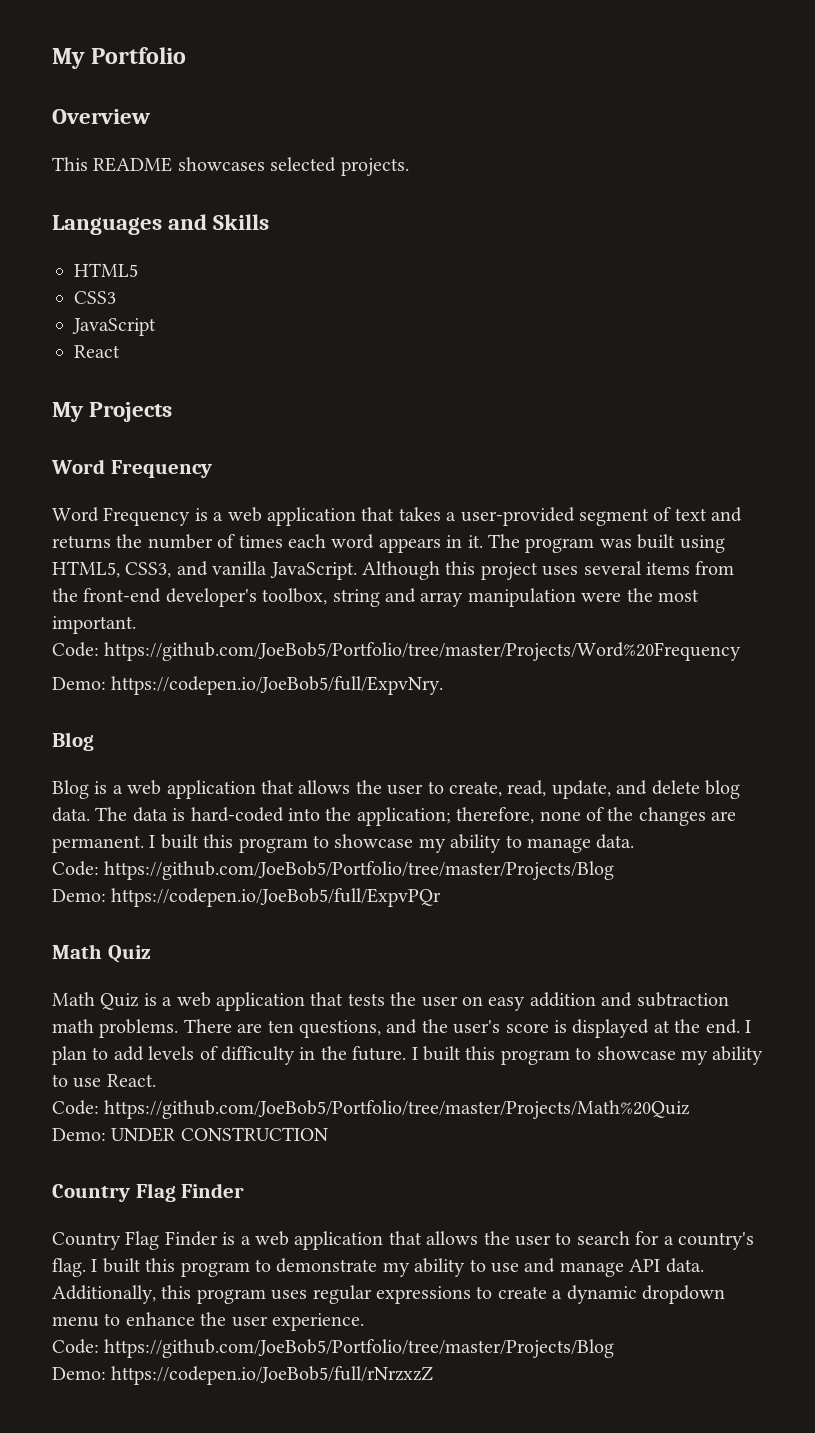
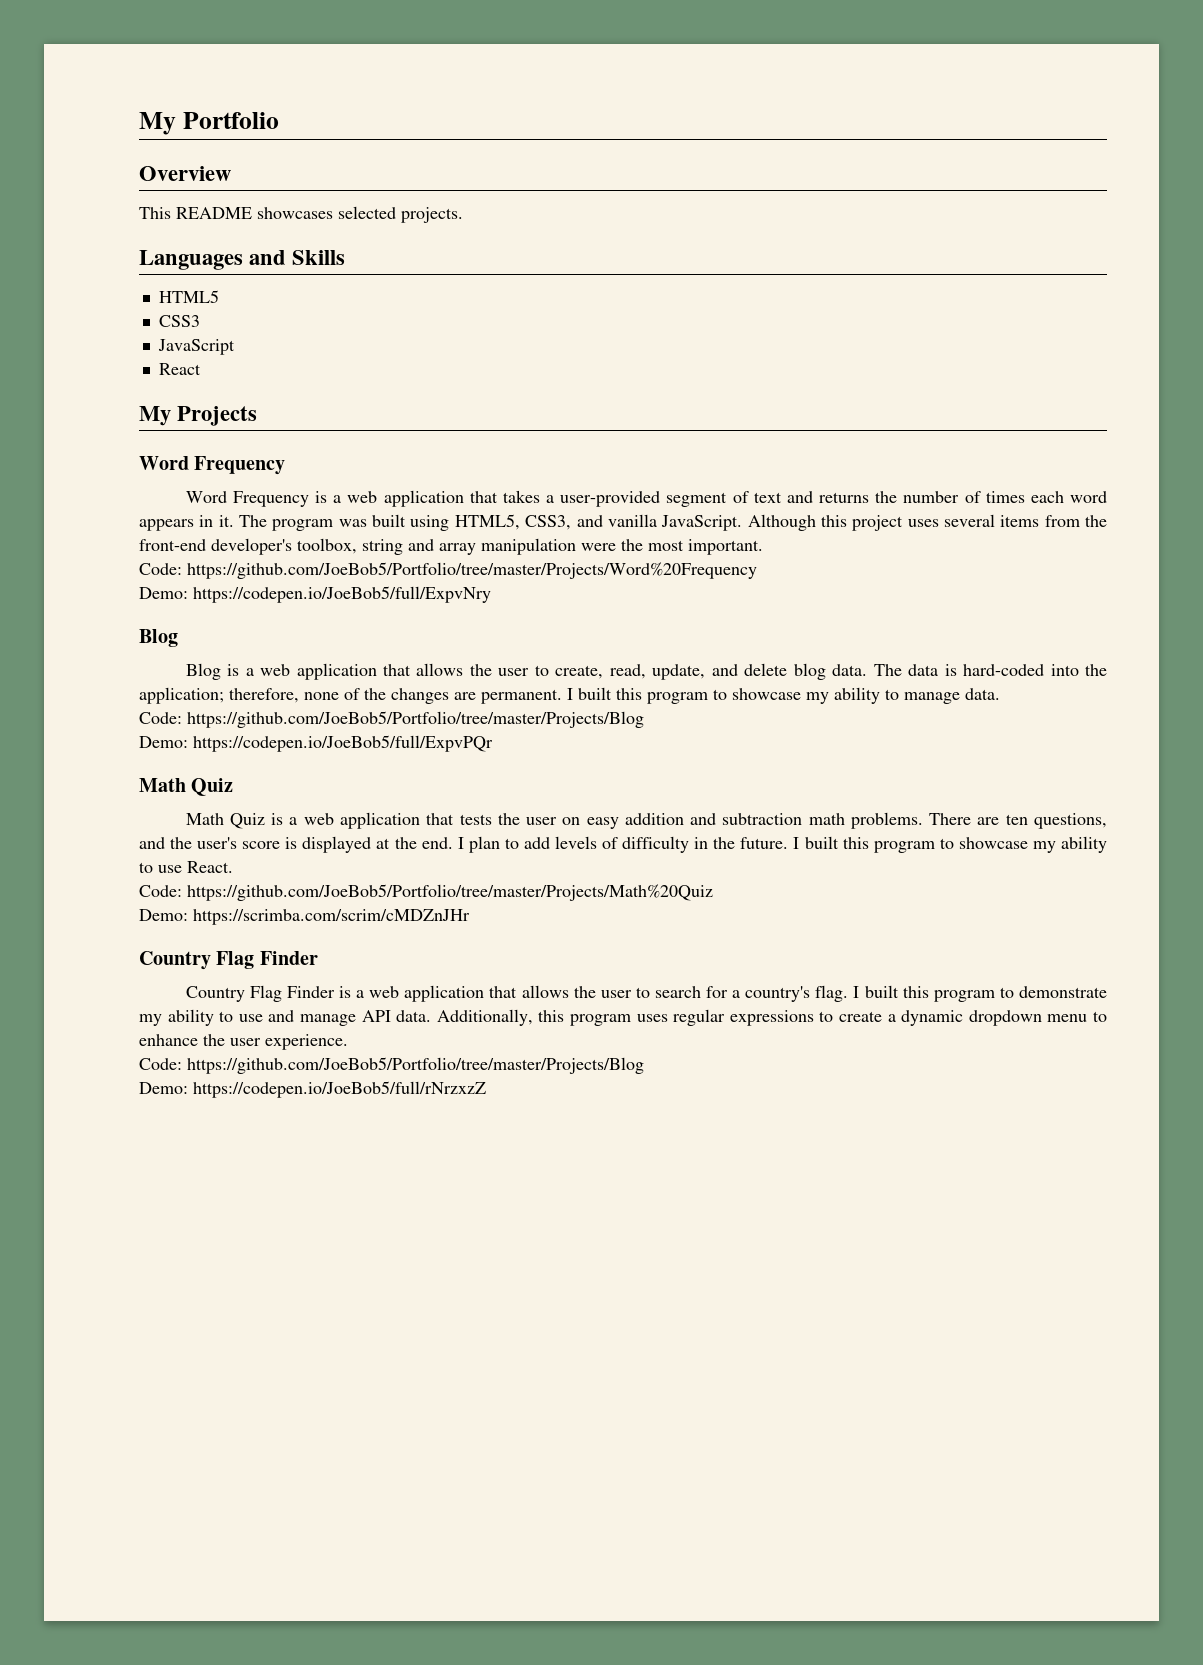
- Demo: https://codepen.io/JoeBob5/full/ExpvNry.
+ Demo: https://codepen.io/JoeBob5/full/ExpvNry
- Demo: UNDER CONSTRUCTION
+ Demo: https://scrimba.com/scrim/cMDZnJHr

